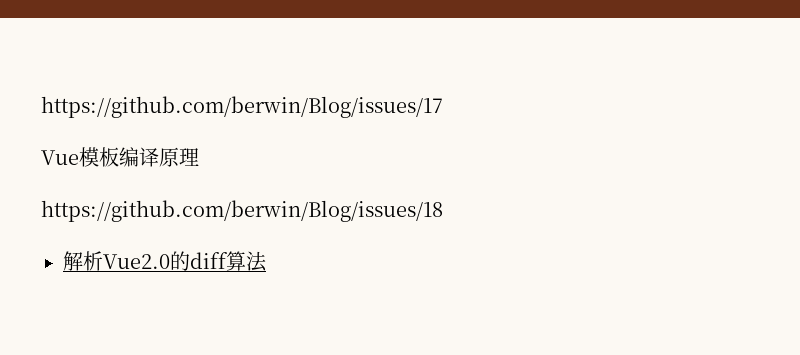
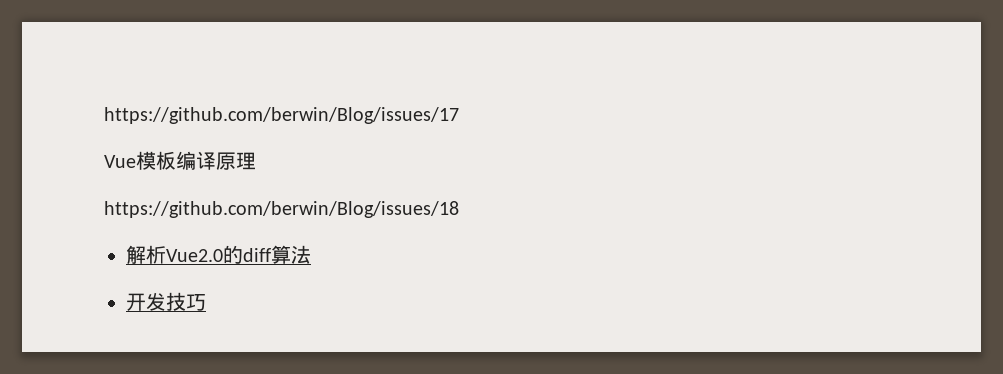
+ 开发技巧

